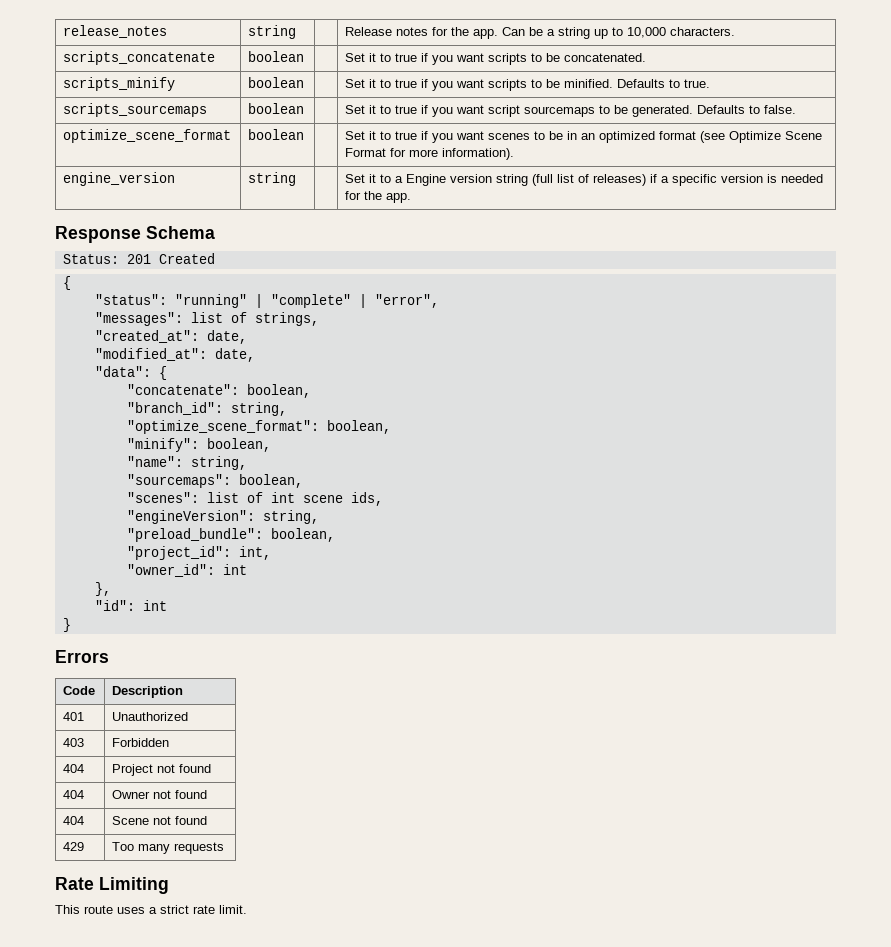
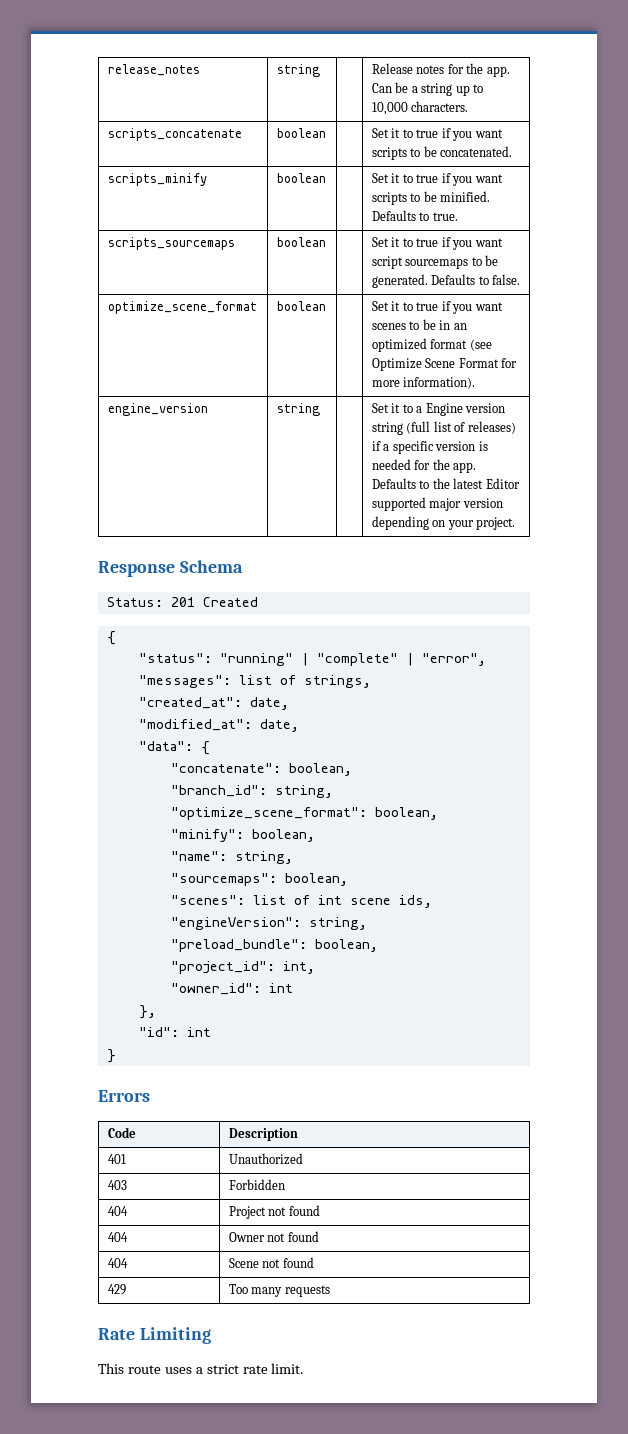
- engine_version | string | | Set it to a Engine version string (full list of releases) if a specific version is needed for the app.
+ engine_version | string | | Set it to a Engine version string (full list of releases) if a specific version is needed for the app. Defaults to the latest Editor supported major version depending on your project.

